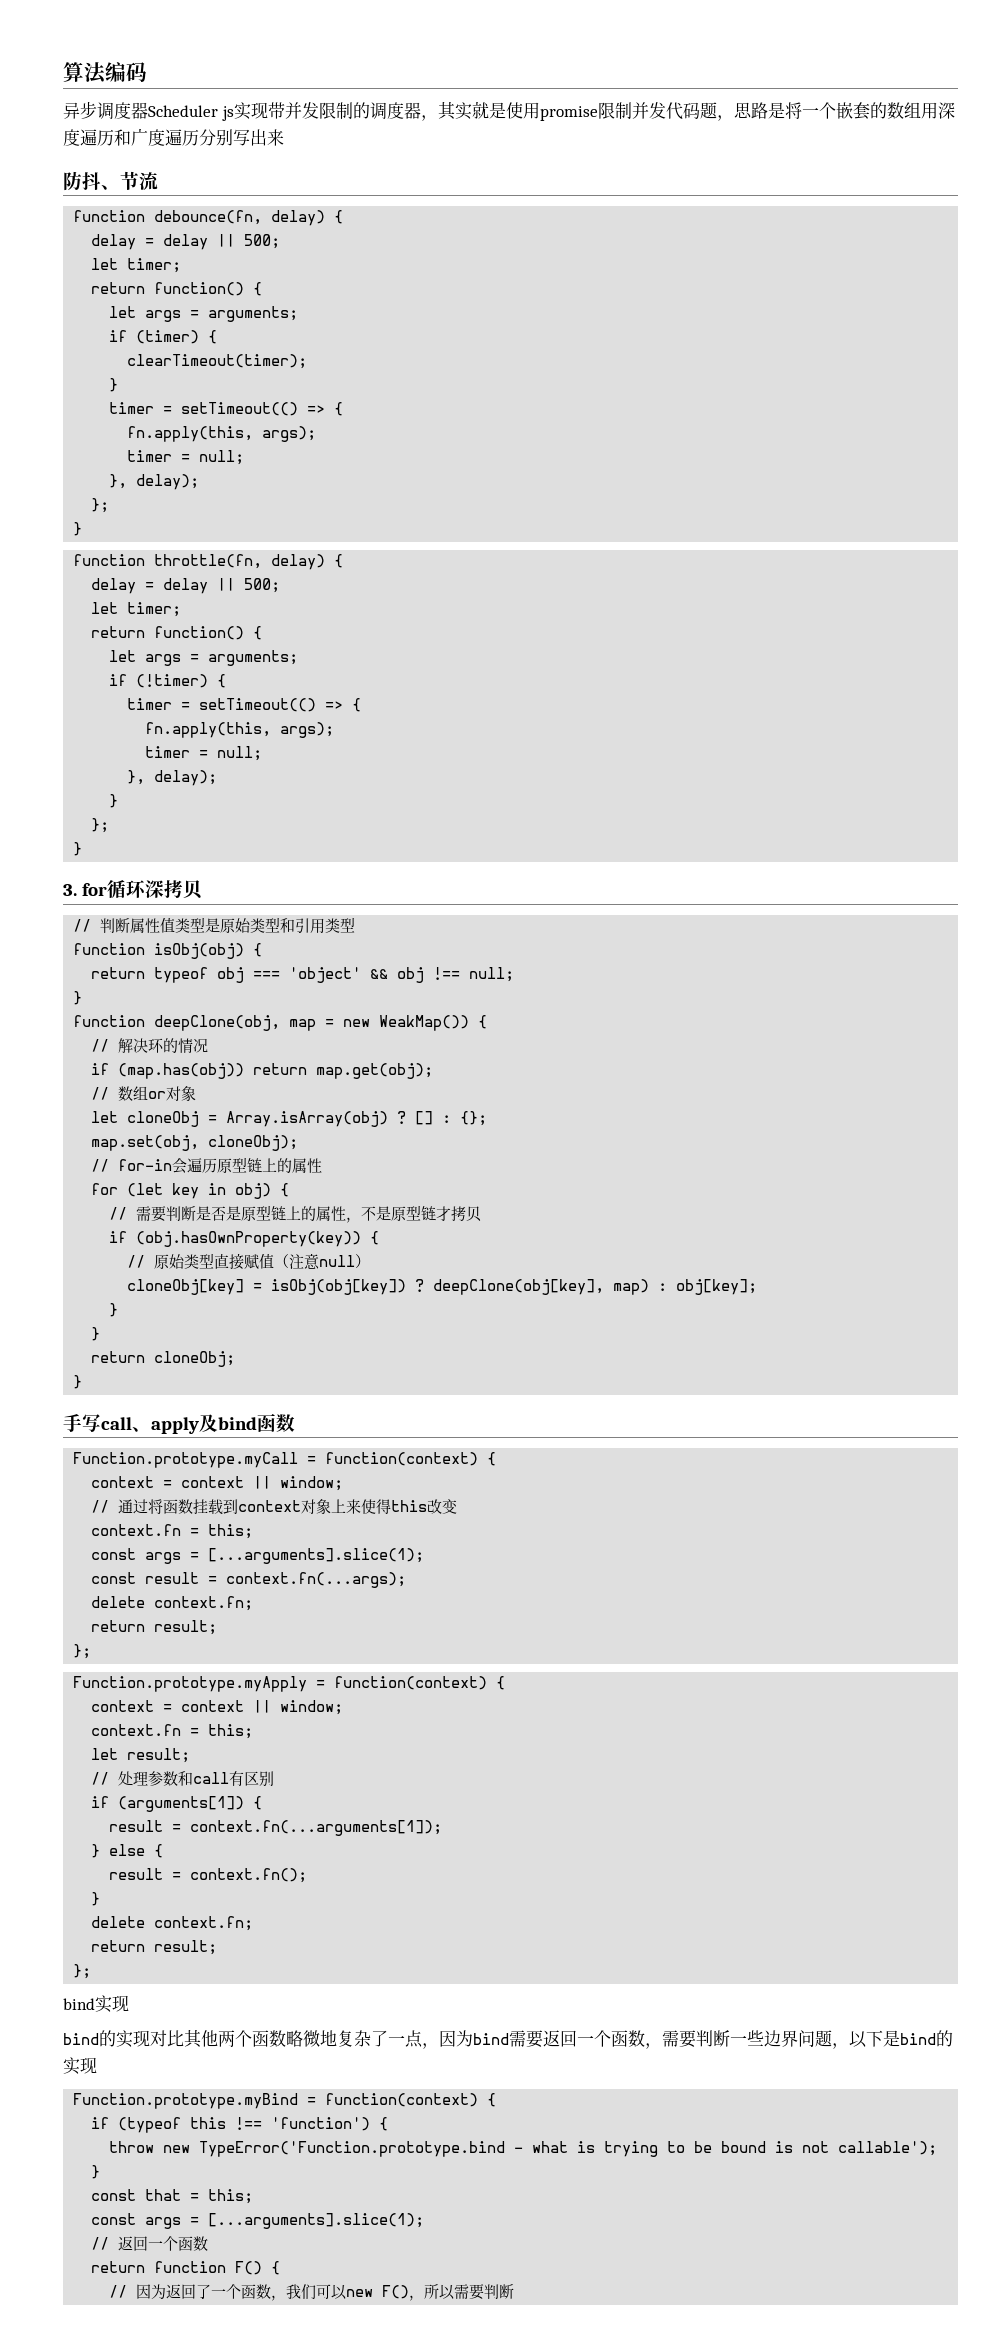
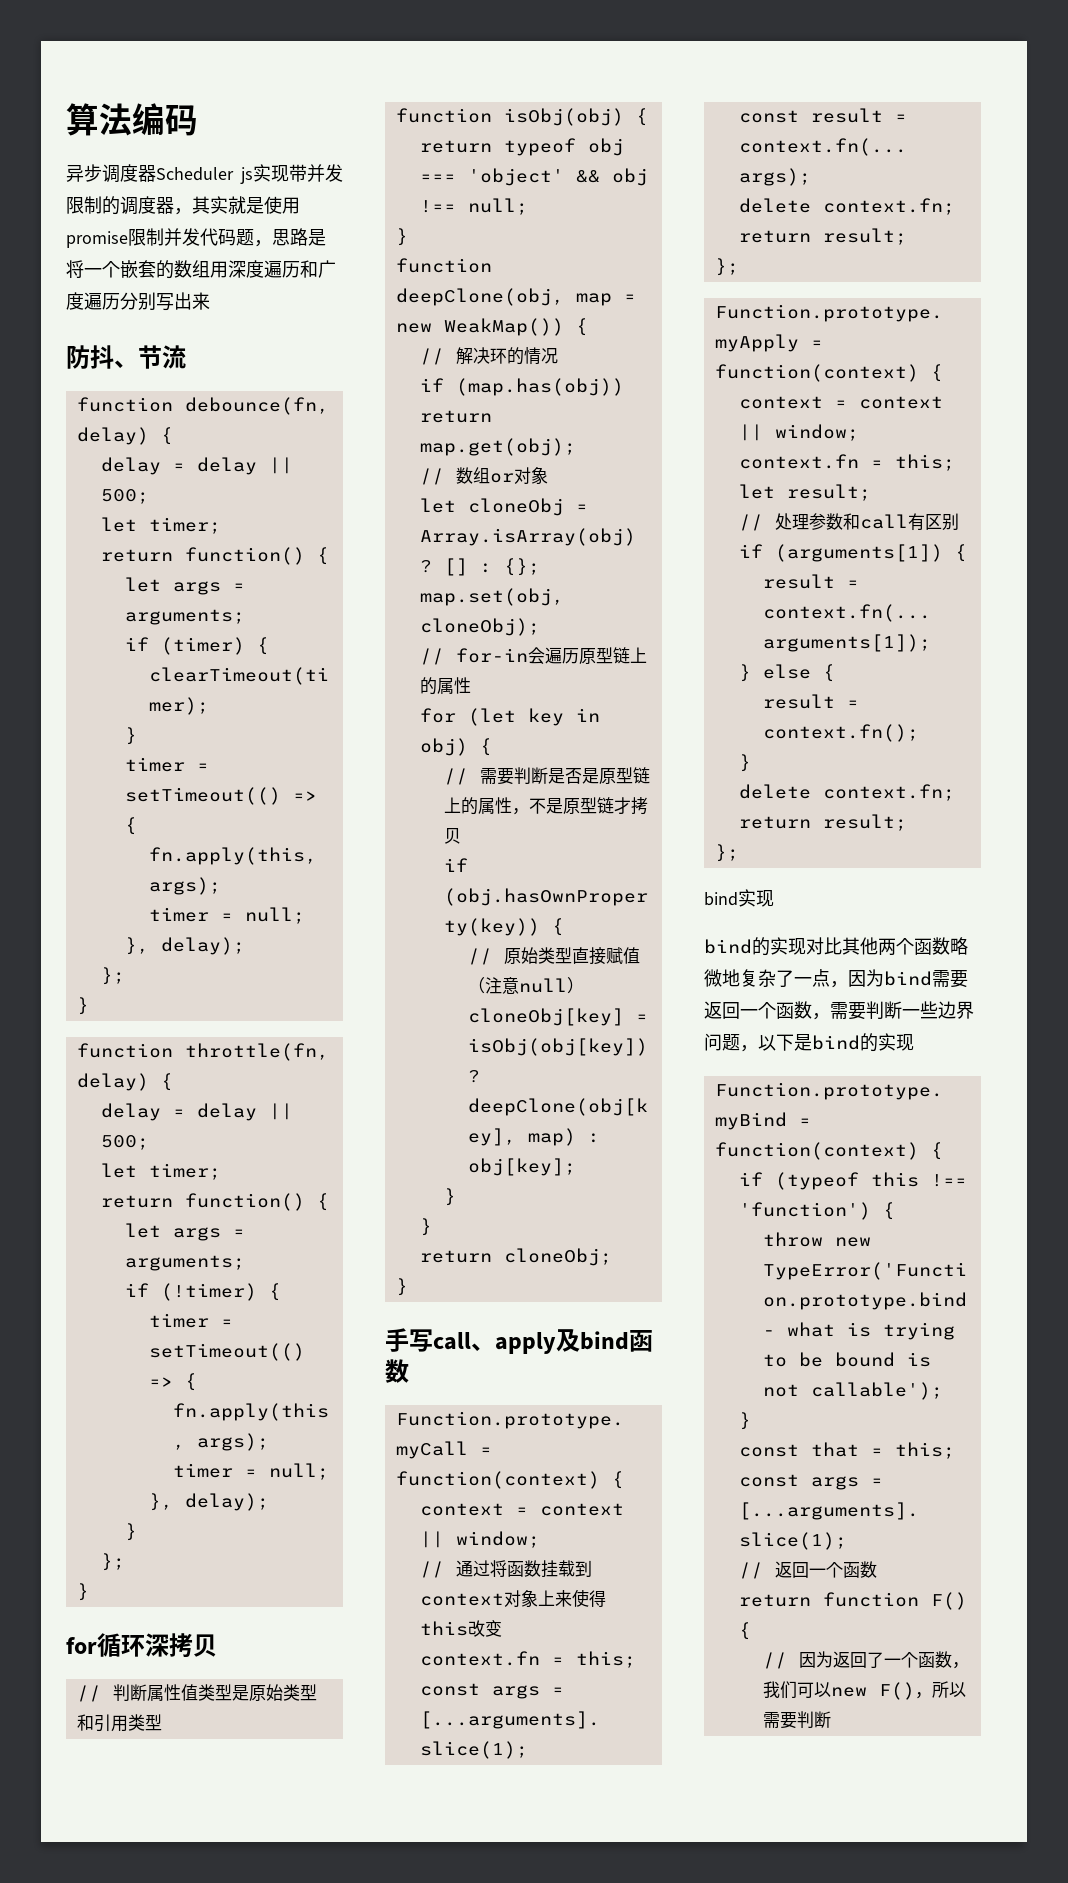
- 3. for循环深拷贝
+ for循环深拷贝

